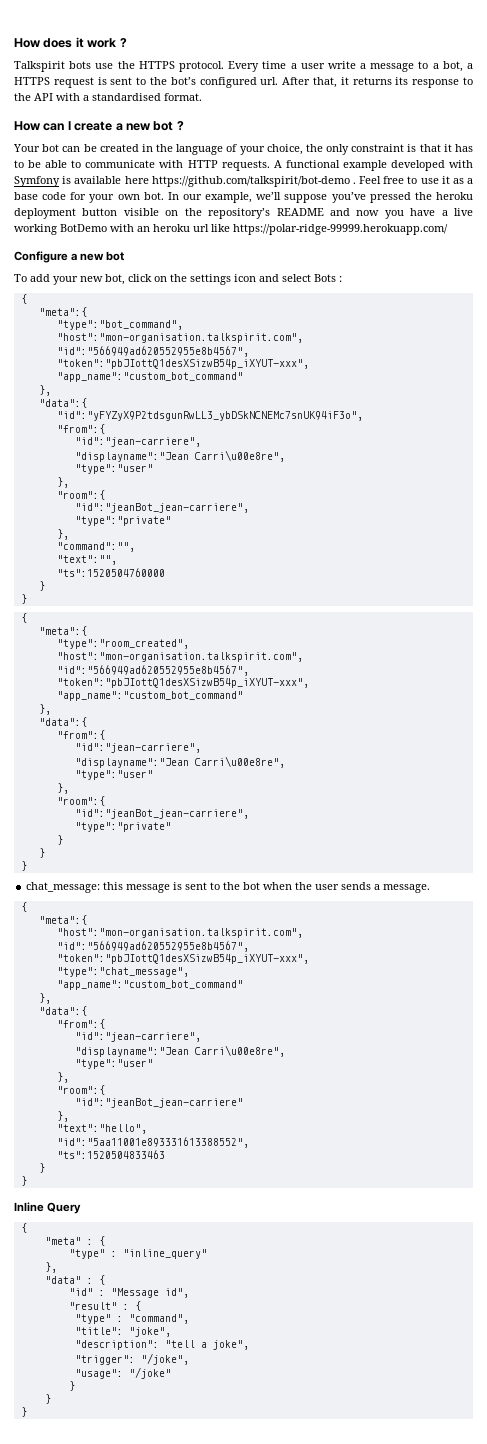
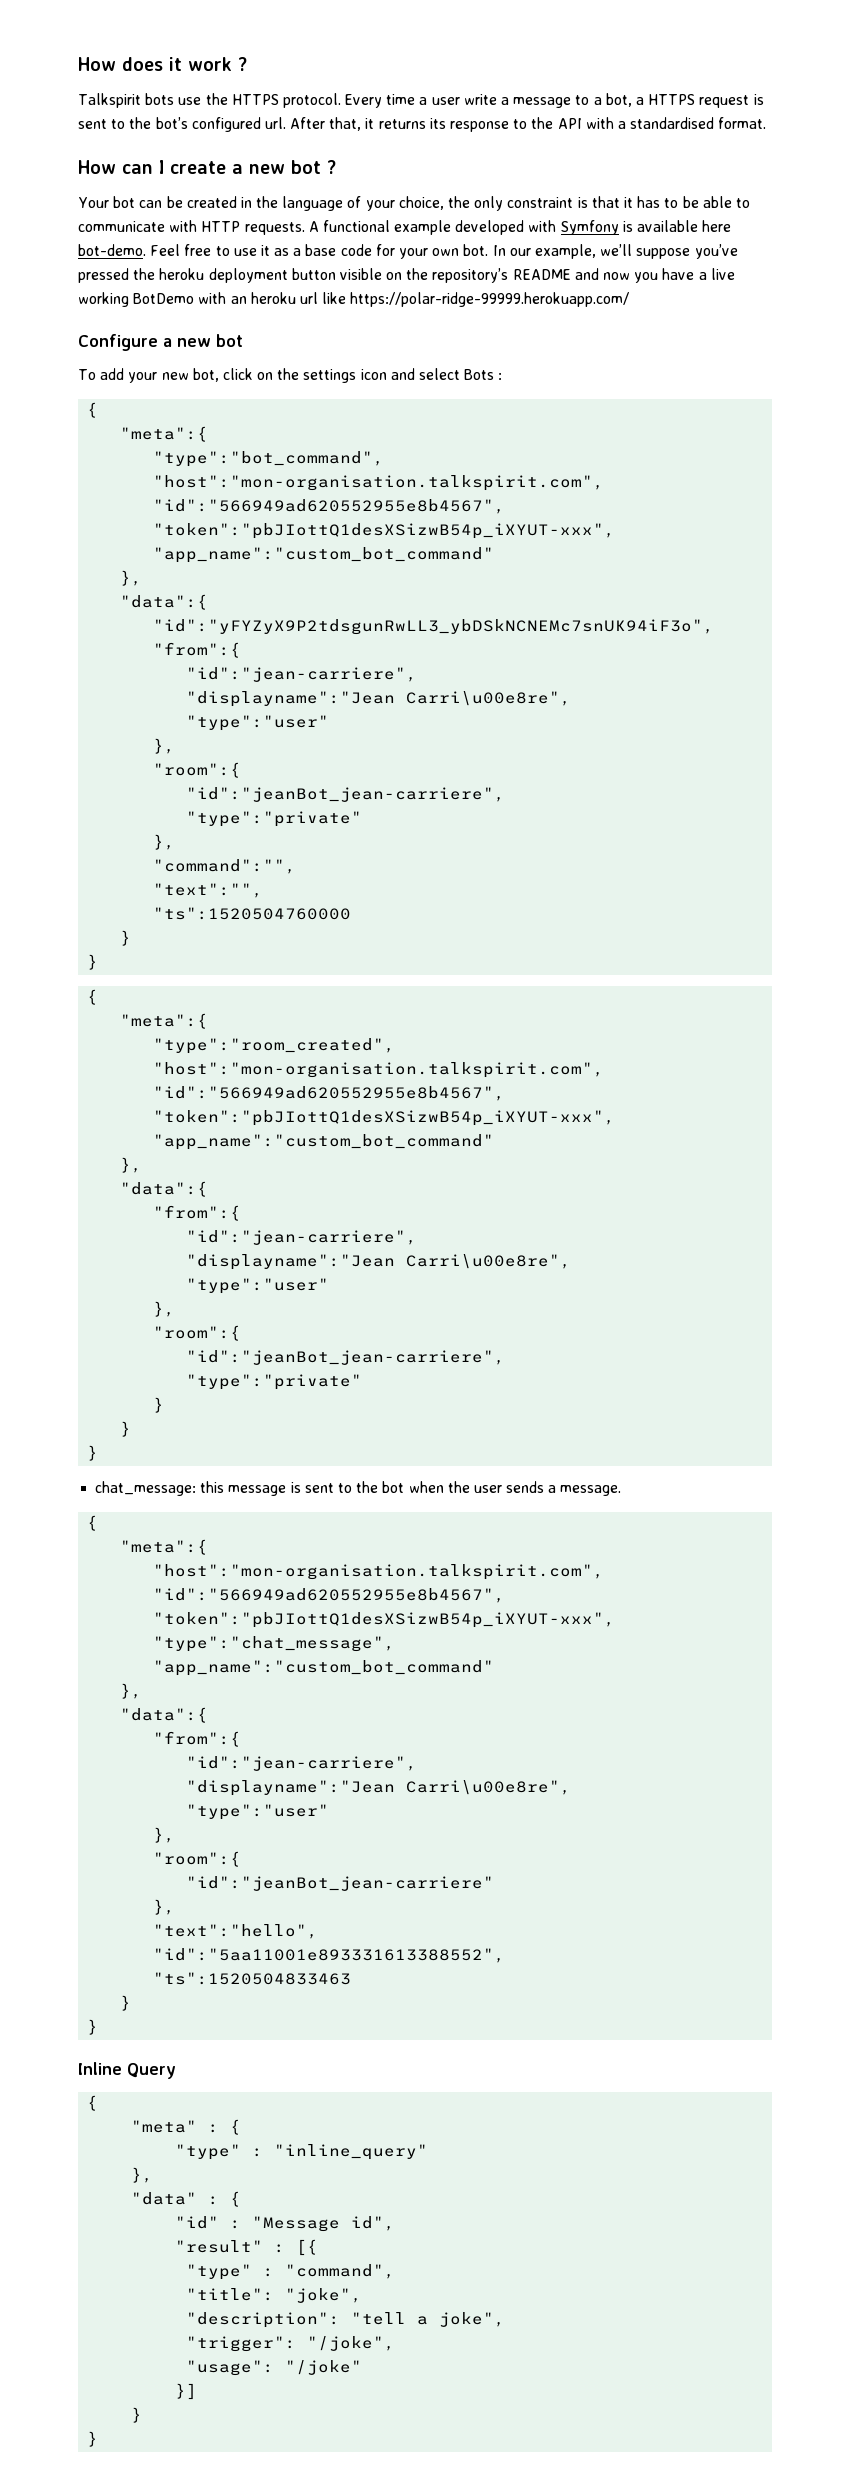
- A functional example developed with Symfony is available here https://github.com/talkspirit/bot-demo .
+ A functional example developed with Symfony is available here bot-demo.
- "result" : {
+ "result" : [{
  "usage": "/joke"
- }
+ }]

